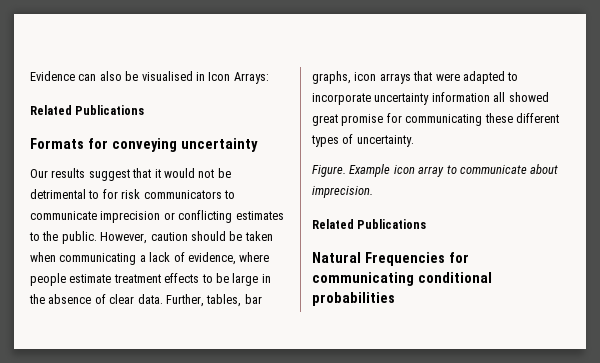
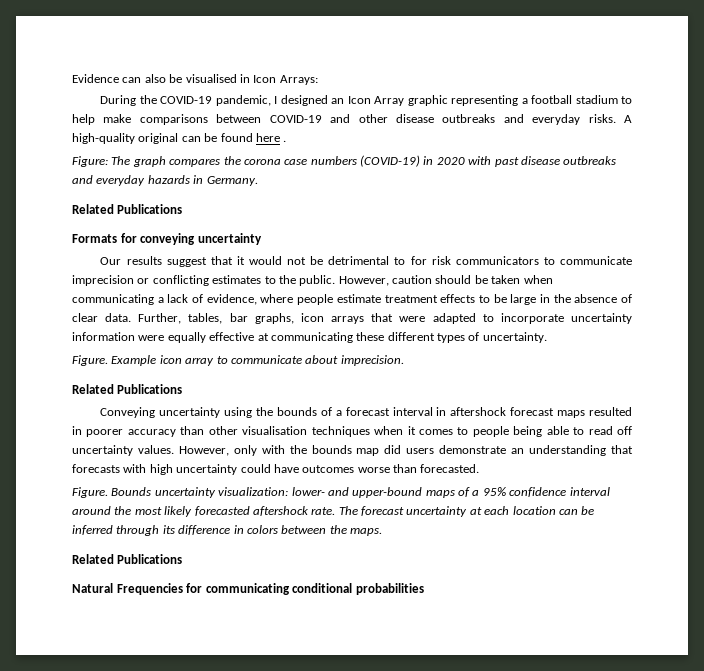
+ During the COVID-19 pandemic, I designed an Icon Array graphic representing a football stadium to help make comparisons between COVID-19 and other disease outbreaks and everyday risks. A high-quality original can be found here .
+ Figure: The graph compares the corona case numbers (COVID-19) in 2020 with past disease outbreaks and everyday hazards in Germany.
- Further, tables, bar graphs, icon arrays that were adapted to incorporate uncertainty information all showed great promise for communicating these different types of uncertainty.
+ Further, tables, bar graphs, icon arrays that were adapted to incorporate uncertainty information were equally effective at communicating these different types of uncertainty.
+ Conveying uncertainty using the bounds of a forecast interval in aftershock forecast maps resulted in poorer accuracy than other visualisation techniques when it comes to people being able to read off uncertainty values. However, only with the bounds map did users demonstrate an understanding that forecasts with high uncertainty could have outcomes worse than forecasted.
+ Figure. Bounds uncertainty visualization: lower- and upper-bound maps of a 95% confidence interval around the most likely forecasted aftershock rate. The forecast uncertainty at each location can be inferred through its difference in colors between the maps.
+ Related Publications

